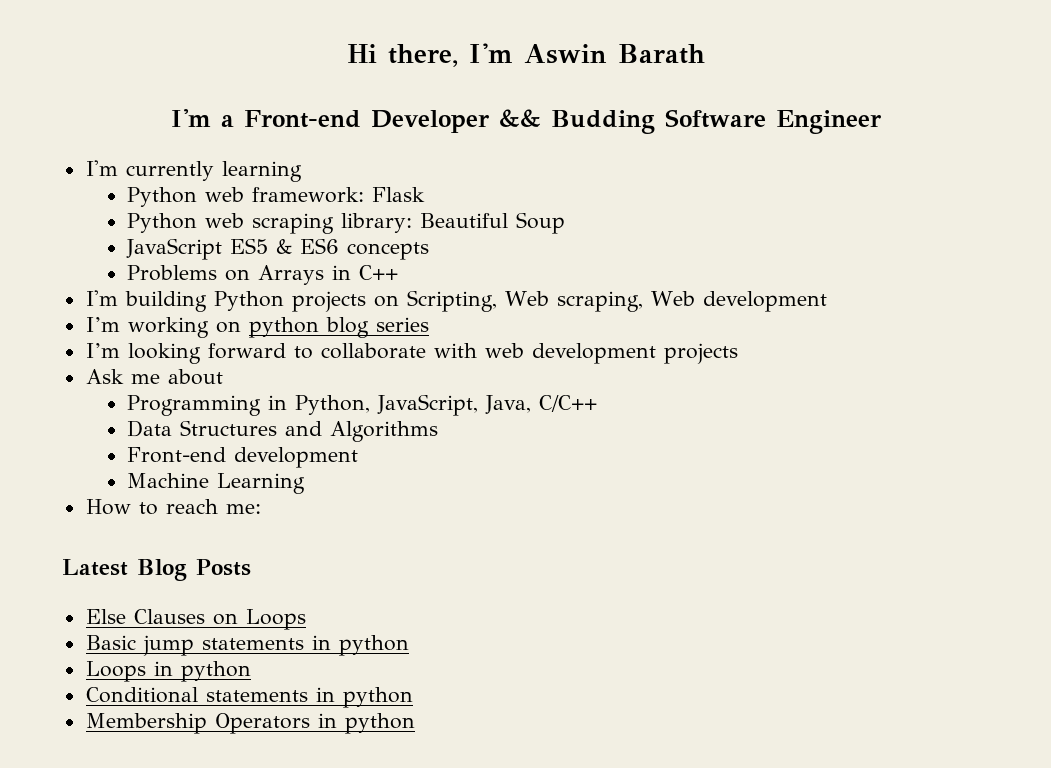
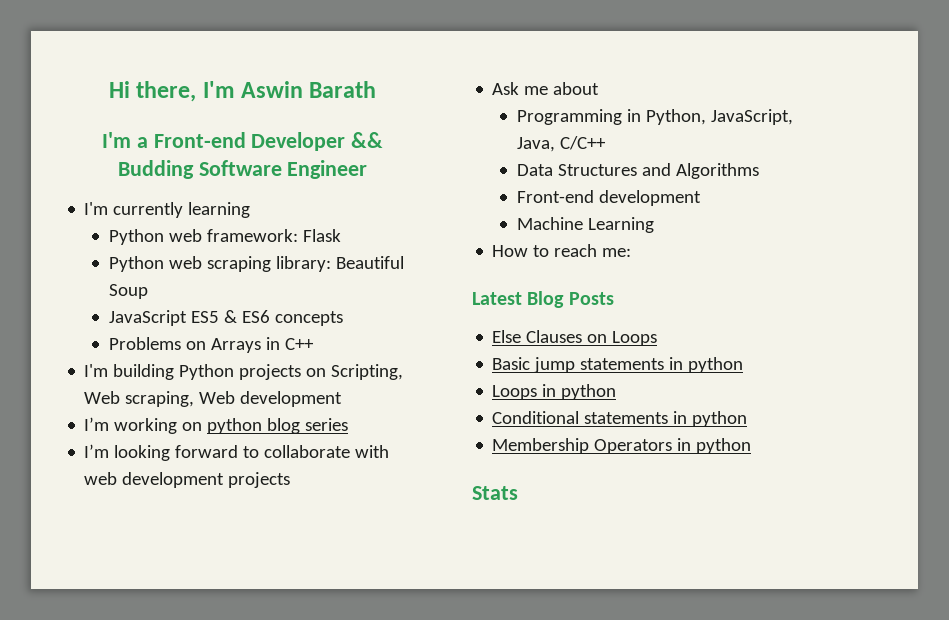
+ Stats

